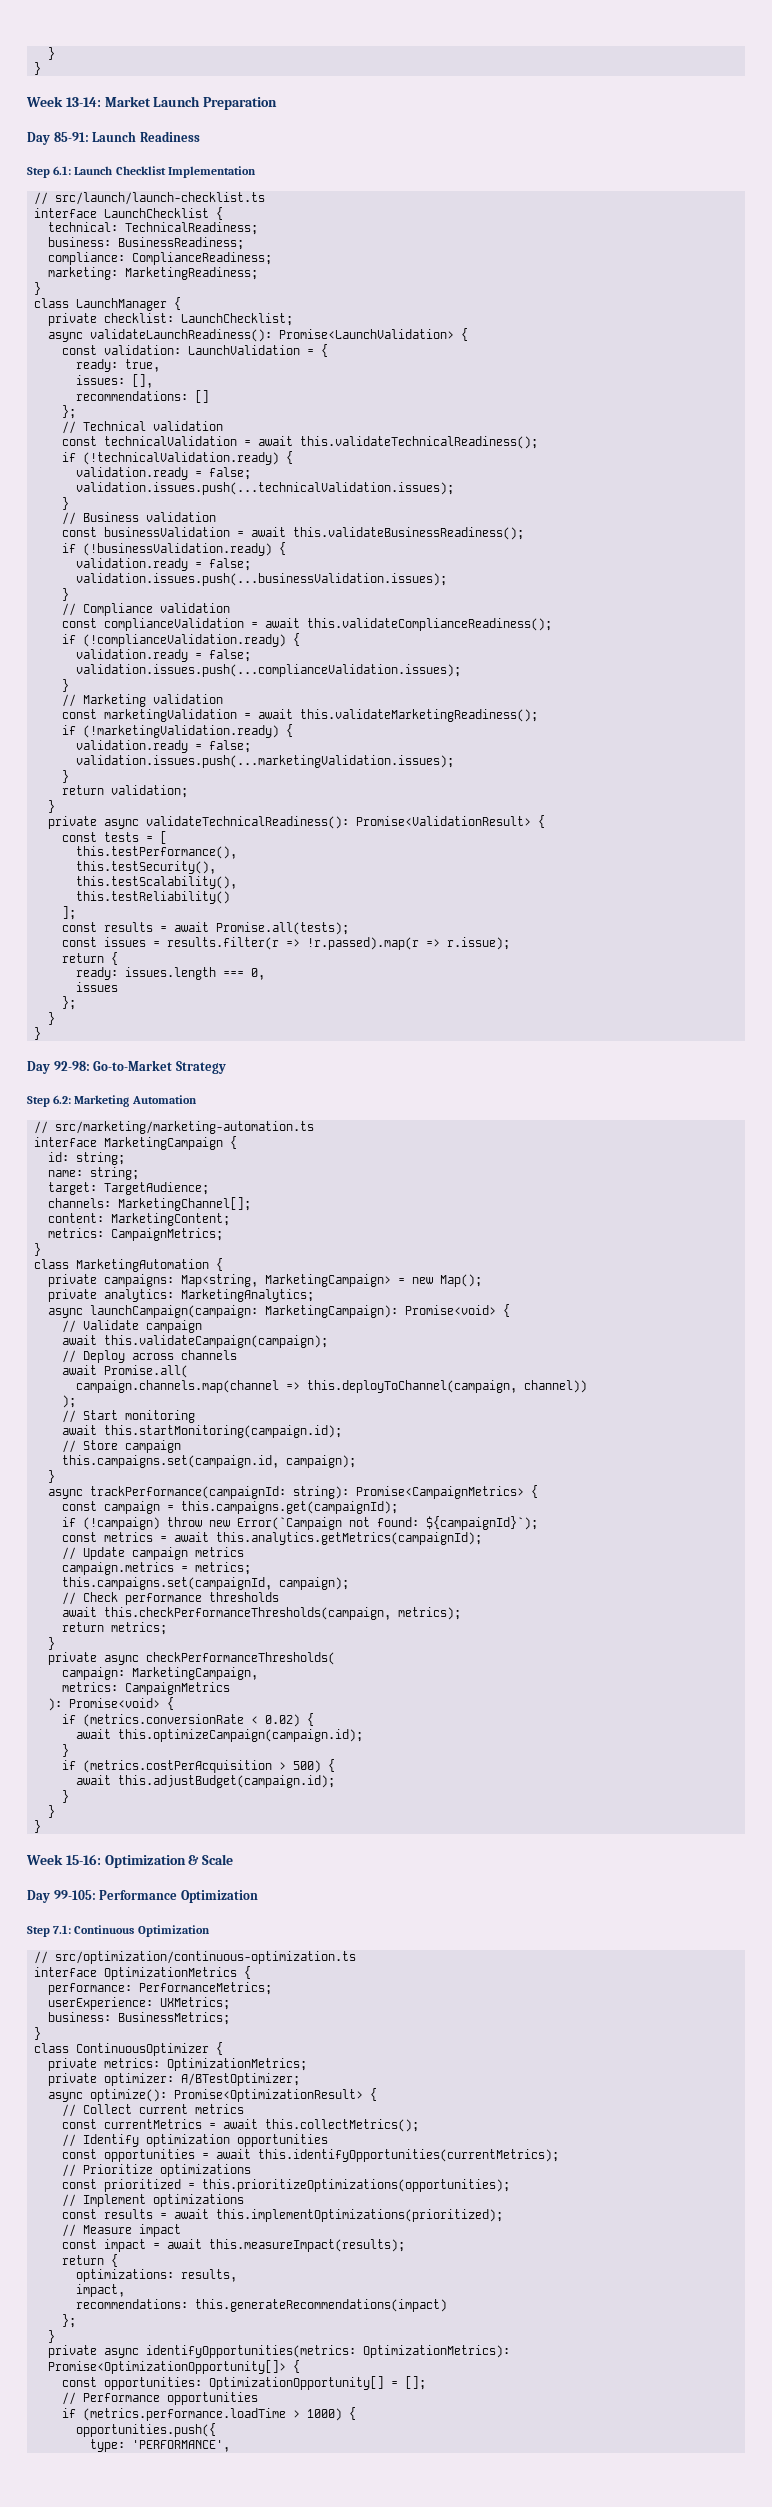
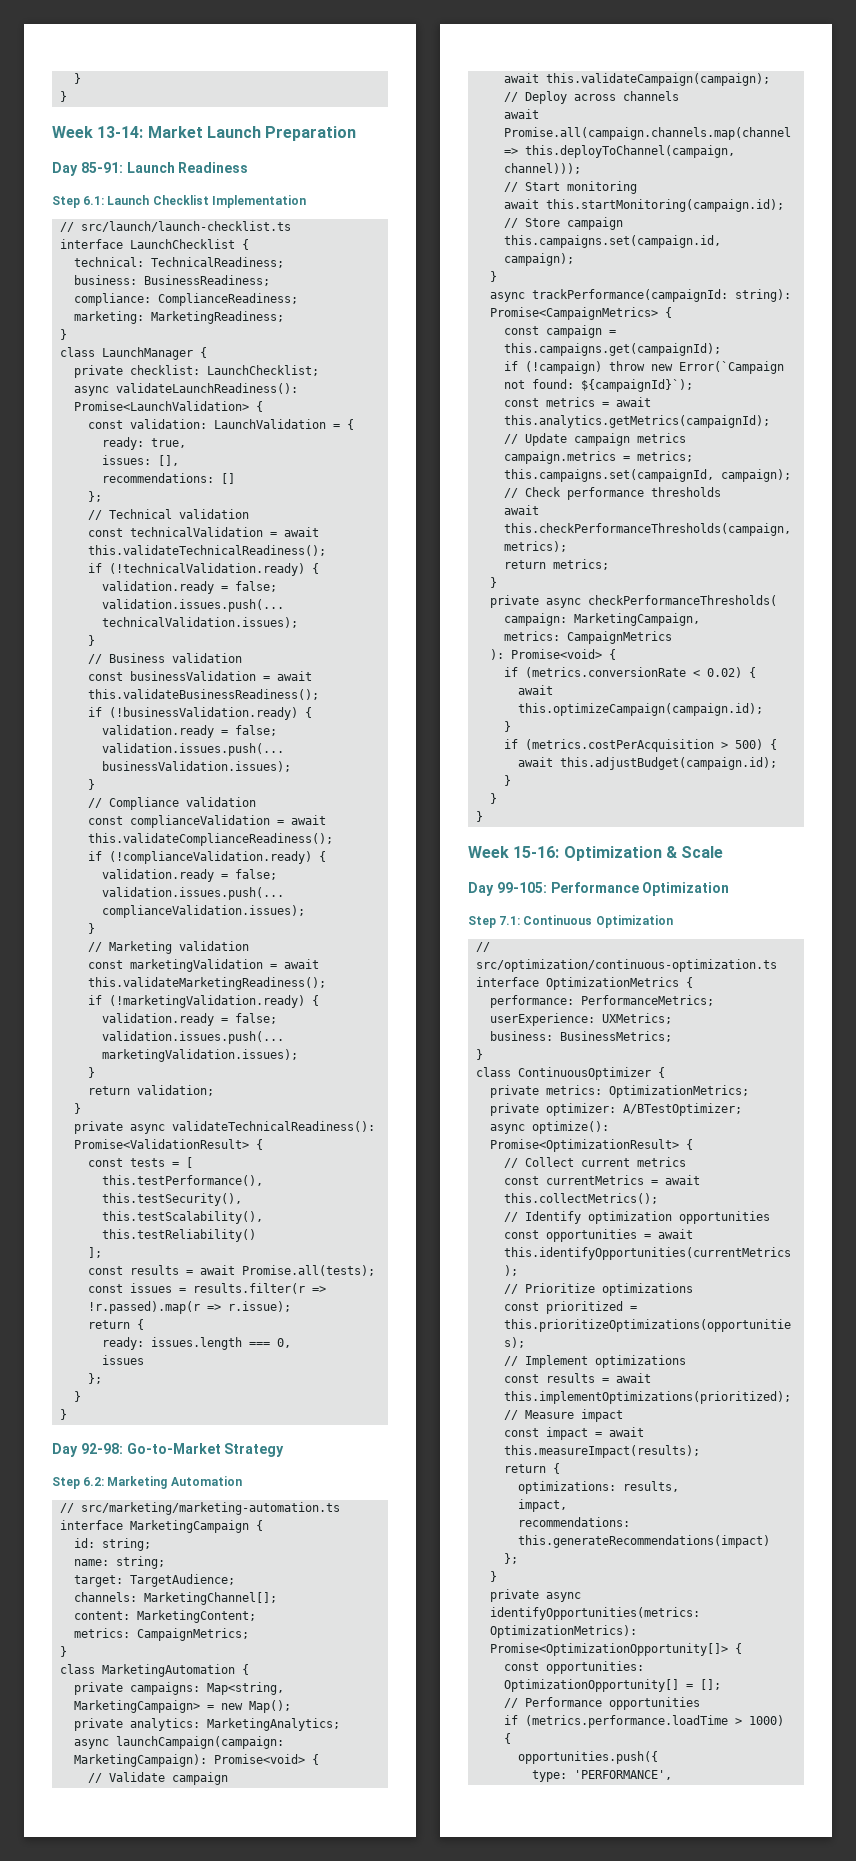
- await Promise.all(
- campaign.channels.map(channel => this.deployToChannel(campaign, channel))
- );
+ await Promise.all(campaign.channels.map(channel => this.deployToChannel(campaign, channel)));

